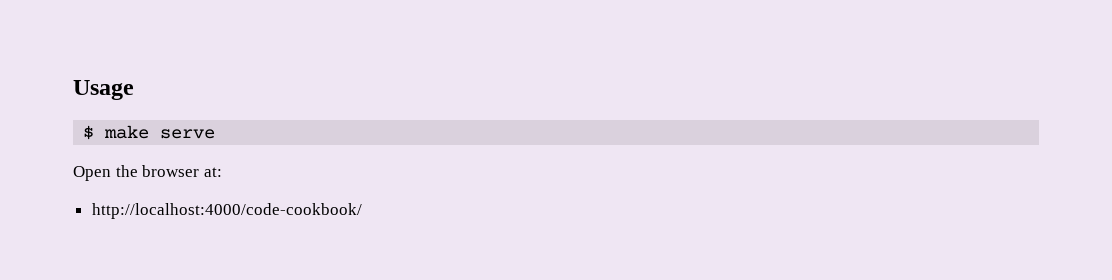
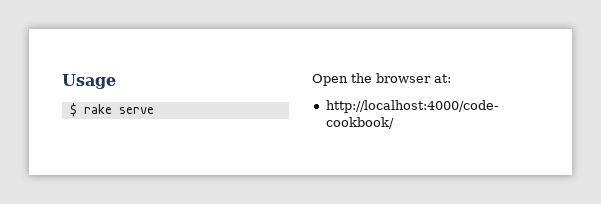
- $ make serve
+ $ rake serve

